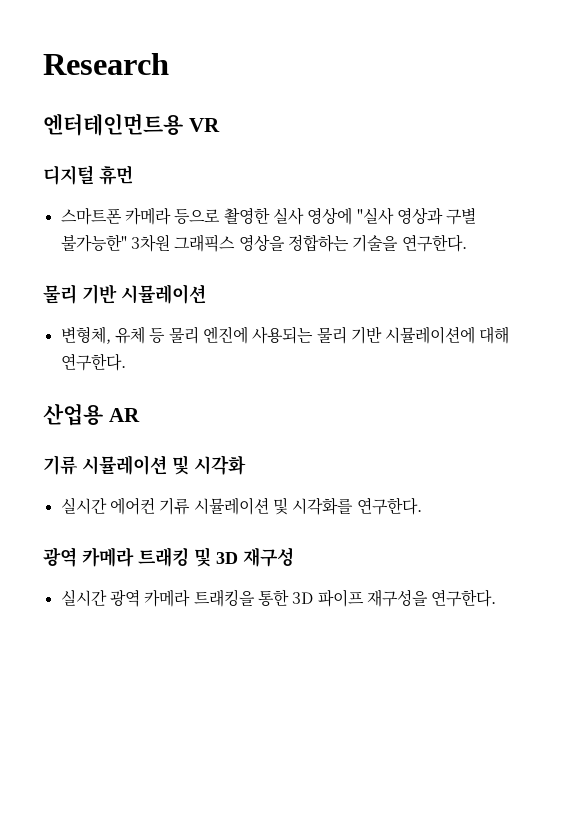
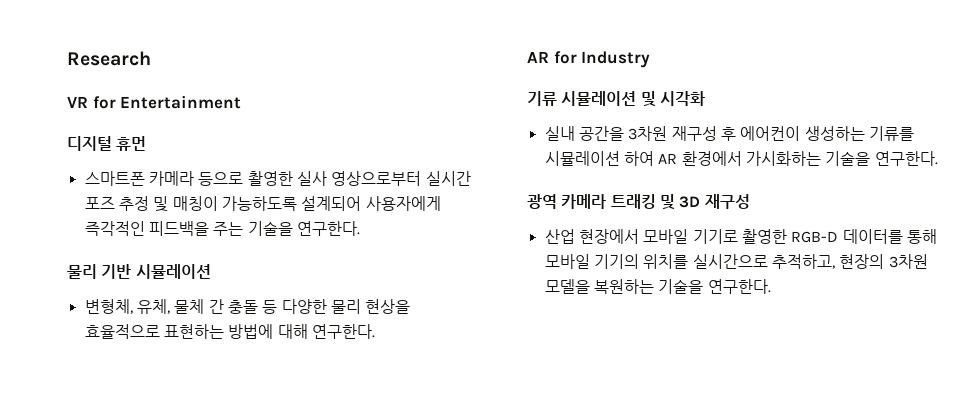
- 엔터테인먼트용 VR
+ VR for Entertainment
- 스마트폰 카메라 등으로 촬영한 실사 영상에 "실사 영상과 구별 불가능한" 3차원 그래픽스 영상을 정합하는 기술을 연구한다.
+ 스마트폰 카메라 등으로 촬영한 실사 영상으로부터 실시간 포즈 추정 및 매칭이 가능하도록 설계되어 사용자에게 즉각적인 피드백을 주는 기술을 연구한다.
- 변형체, 유체 등 물리 엔진에 사용되는 물리 기반 시뮬레이션에 대해 연구한다.
+ 변형체, 유체, 물체 간 충돌 등 다양한 물리 현상을 효율적으로 표현하는 방법에 대해 연구한다.
- 산업용 AR
+ AR for Industry
- 실시간 에어컨 기류 시뮬레이션 및 시각화를 연구한다.
+ 실내 공간을 3차원 재구성 후 에어컨이 생성하는 기류를 시뮬레이션 하여 AR 환경에서 가시화하는 기술을 연구한다.
- 실시간 광역 카메라 트래킹을 통한 3D 파이프 재구성을 연구한다.
+ 산업 현장에서 모바일 기기로 촬영한 RGB-D 데이터를 통해 모바일 기기의 위치를 실시간으로 추적하고, 현장의 3차원 모델을 복원하는 기술을 연구한다.

